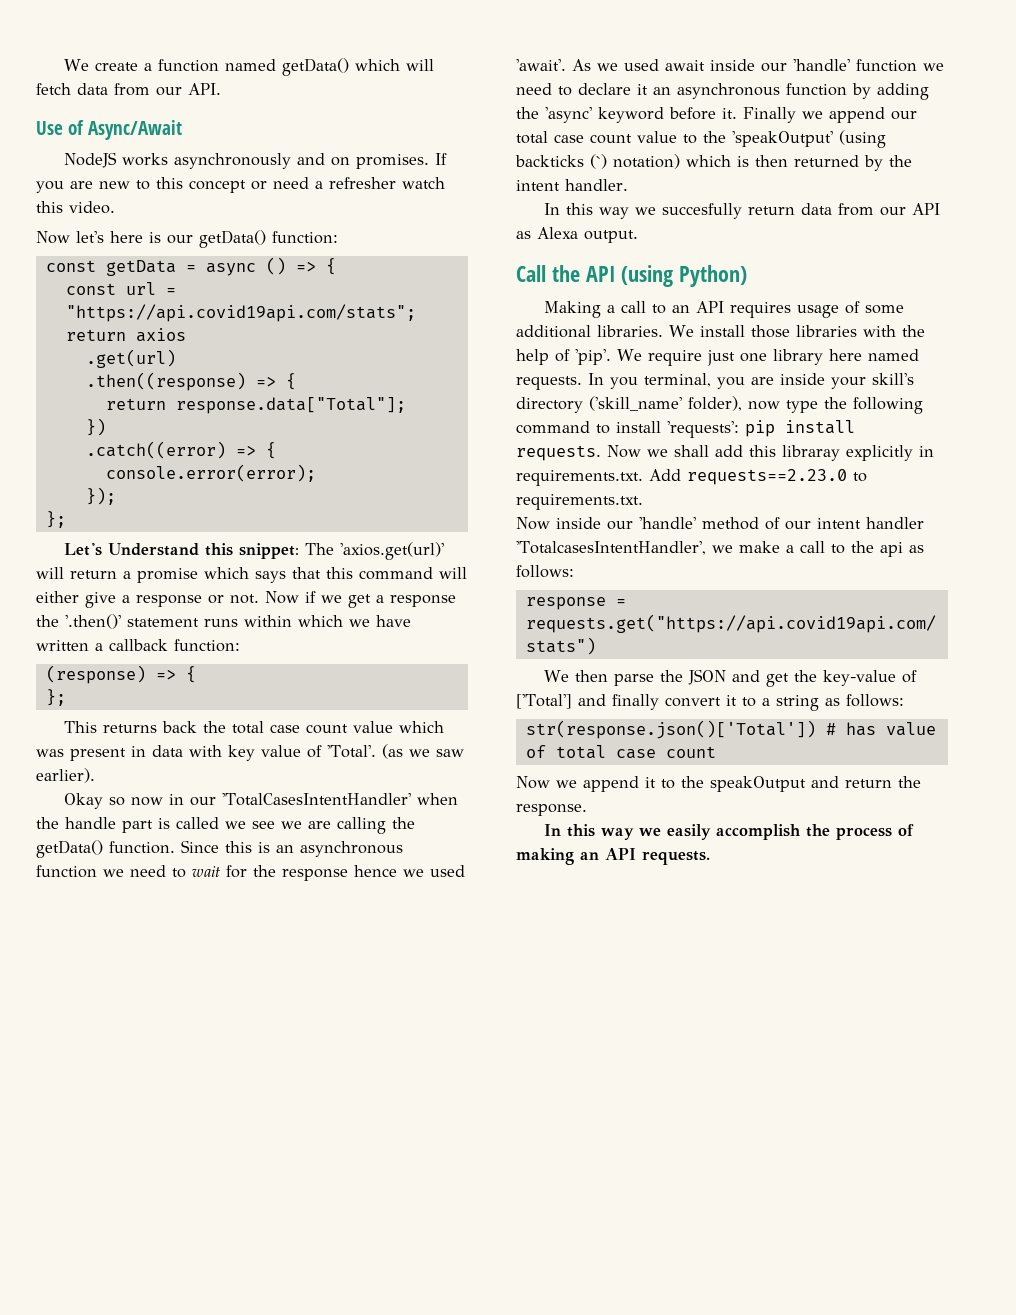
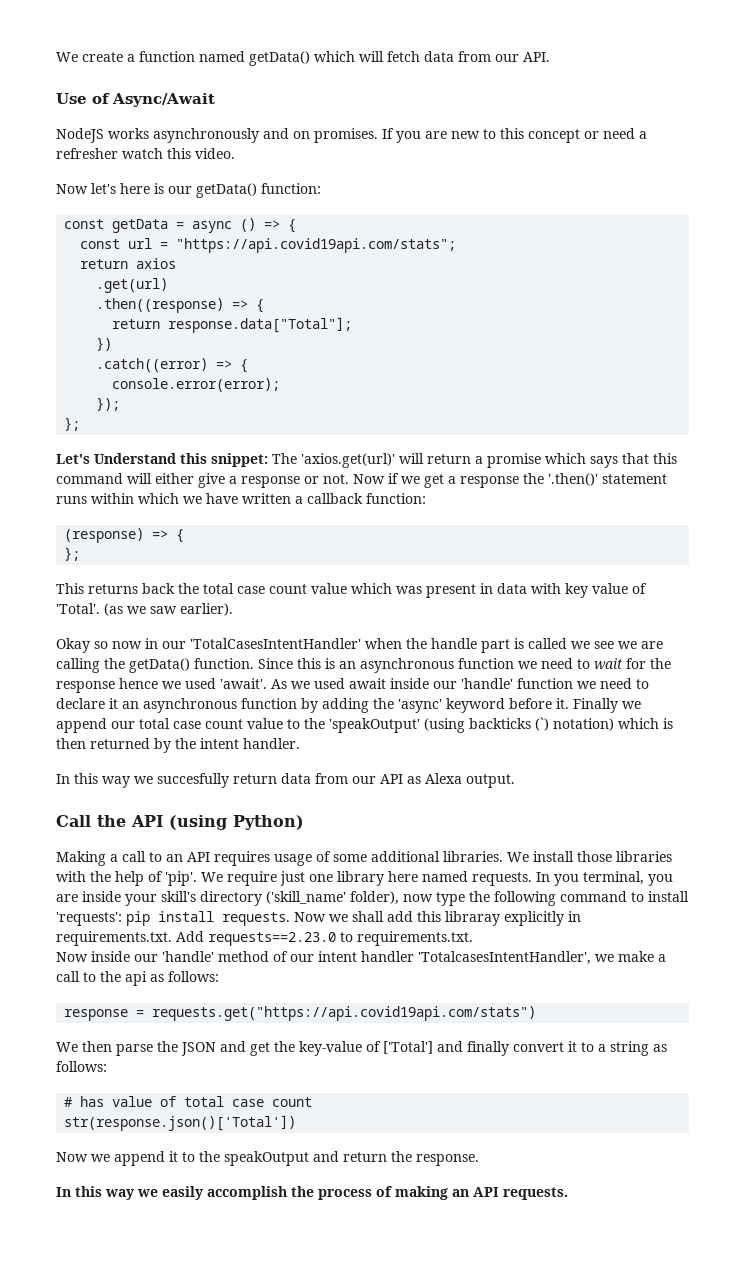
- str(response.json()['Total']) # has value of total case count
+ # has value of total case count
+ str(response.json()['Total'])

